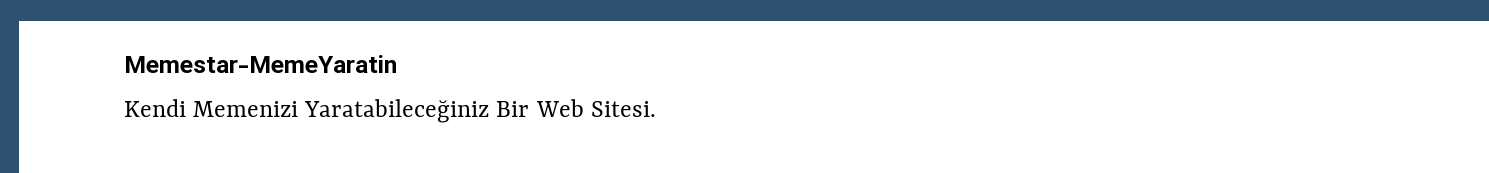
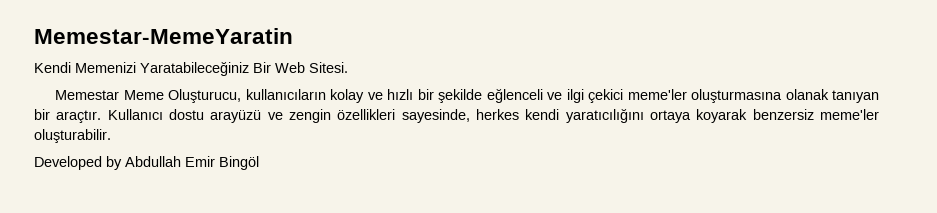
+ Memestar Meme Oluşturucu, kullanıcıların kolay ve hızlı bir şekilde eğlenceli ve ilgi çekici meme'ler oluşturmasına olanak tanıyan bir araçtır. Kullanıcı dostu arayüzü ve zengin özellikleri sayesinde, herkes kendi yaratıcılığını ortaya koyarak benzersiz meme'ler oluşturabilir.
+ Developed by Abdullah Emir Bingöl

